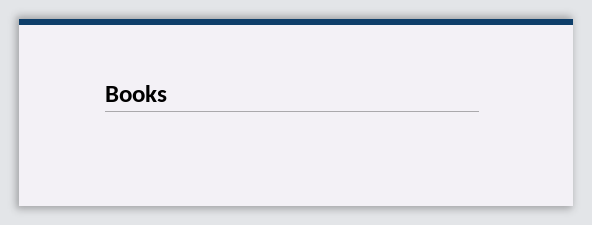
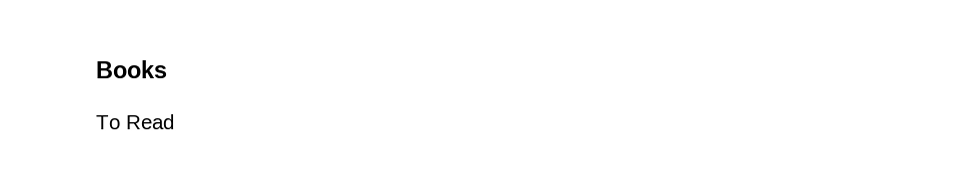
+ To Read

